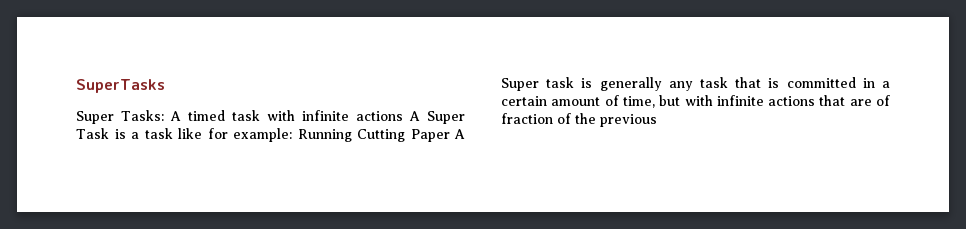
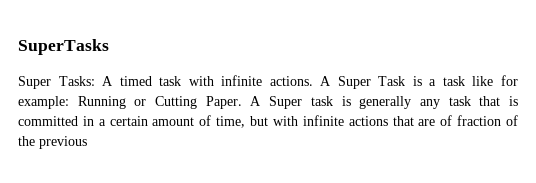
- Super Tasks: A timed task with infinite actions A Super Task is a task like for example: Running Cutting Paper A Super task is generally any task that is committed in a certain amount of time, but with infinite actions that are of fraction of the previous
+ Super Tasks: A timed task with infinite actions. A Super Task is a task like for example: Running or Cutting Paper. A Super task is generally any task that is committed in a certain amount of time, but with infinite actions that are of fraction of the previous

